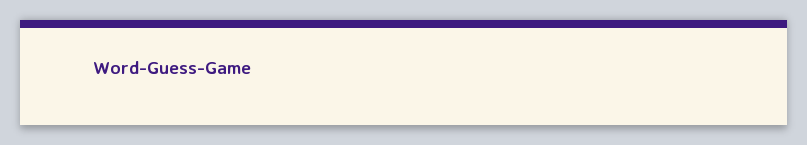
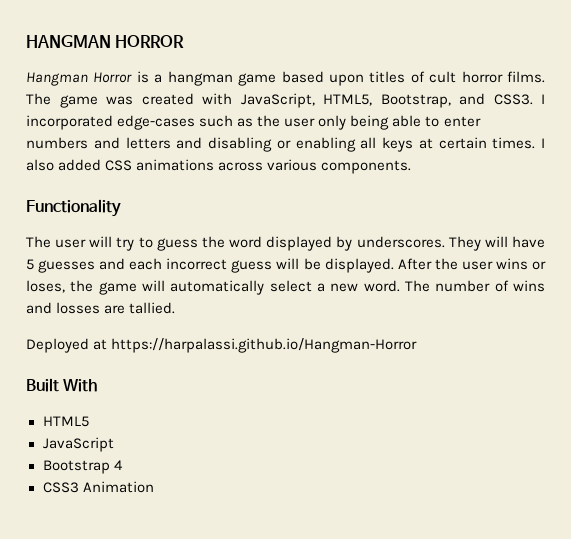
- Word-Guess-Game
+ HANGMAN HORROR
+ Hangman Horror is a hangman game based upon titles of cult horror films. The game was created with JavaScript, HTML5, Bootstrap, and CSS3. I incorporated edge-cases such as the user only being able to enter numbers and letters and disabling or enabling all keys at certain times. I also added CSS animations across various components.
+ Functionality
+ The user will try to guess the word displayed by underscores. They will have 5 guesses and each incorrect guess will be displayed. After the user wins or loses, the game will automatically select a new word. The number of wins and losses are tallied.
+ Deployed at https://harpalassi.github.io/Hangman-Horror
+ Built With
+ HTML5
+ JavaScript
+ Bootstrap 4
+ CSS3 Animation

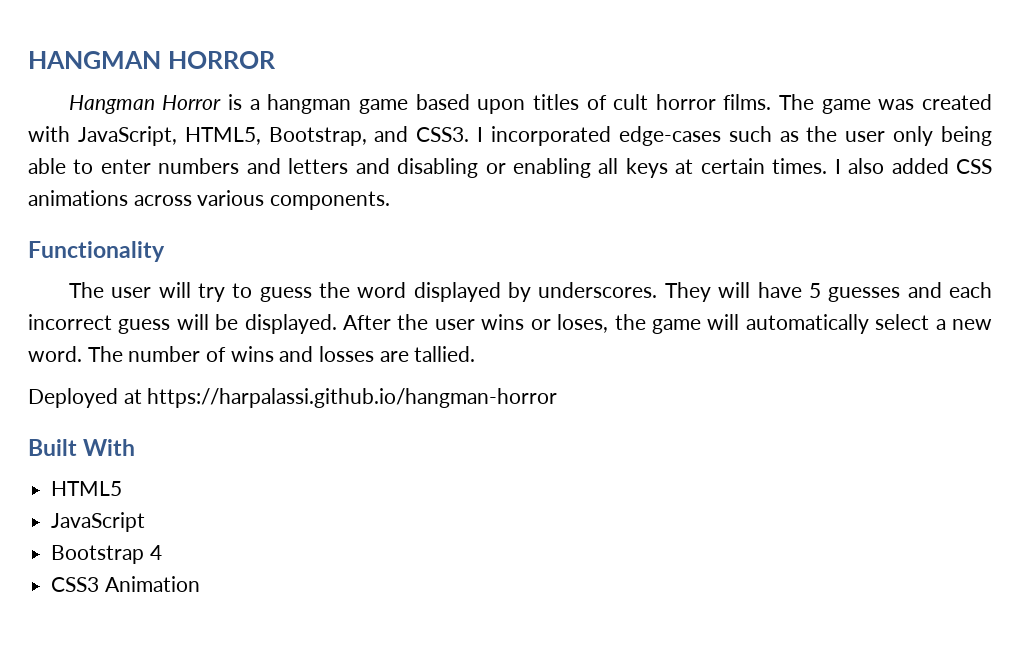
- Deployed at https://harpalassi.github.io/Hangman-Horror
+ Deployed at https://harpalassi.github.io/hangman-horror

